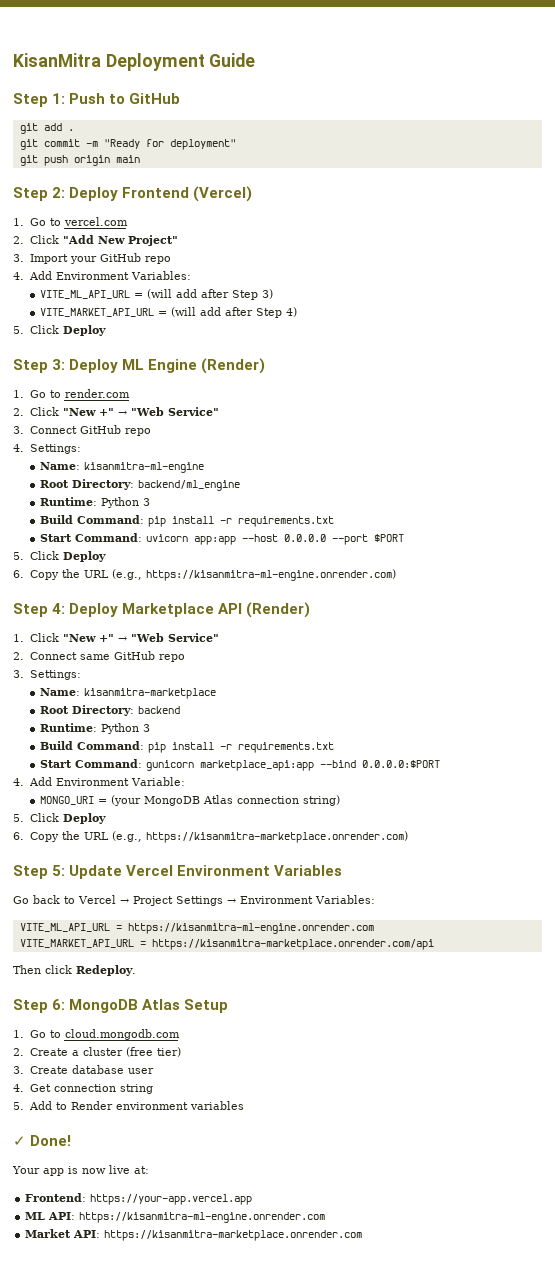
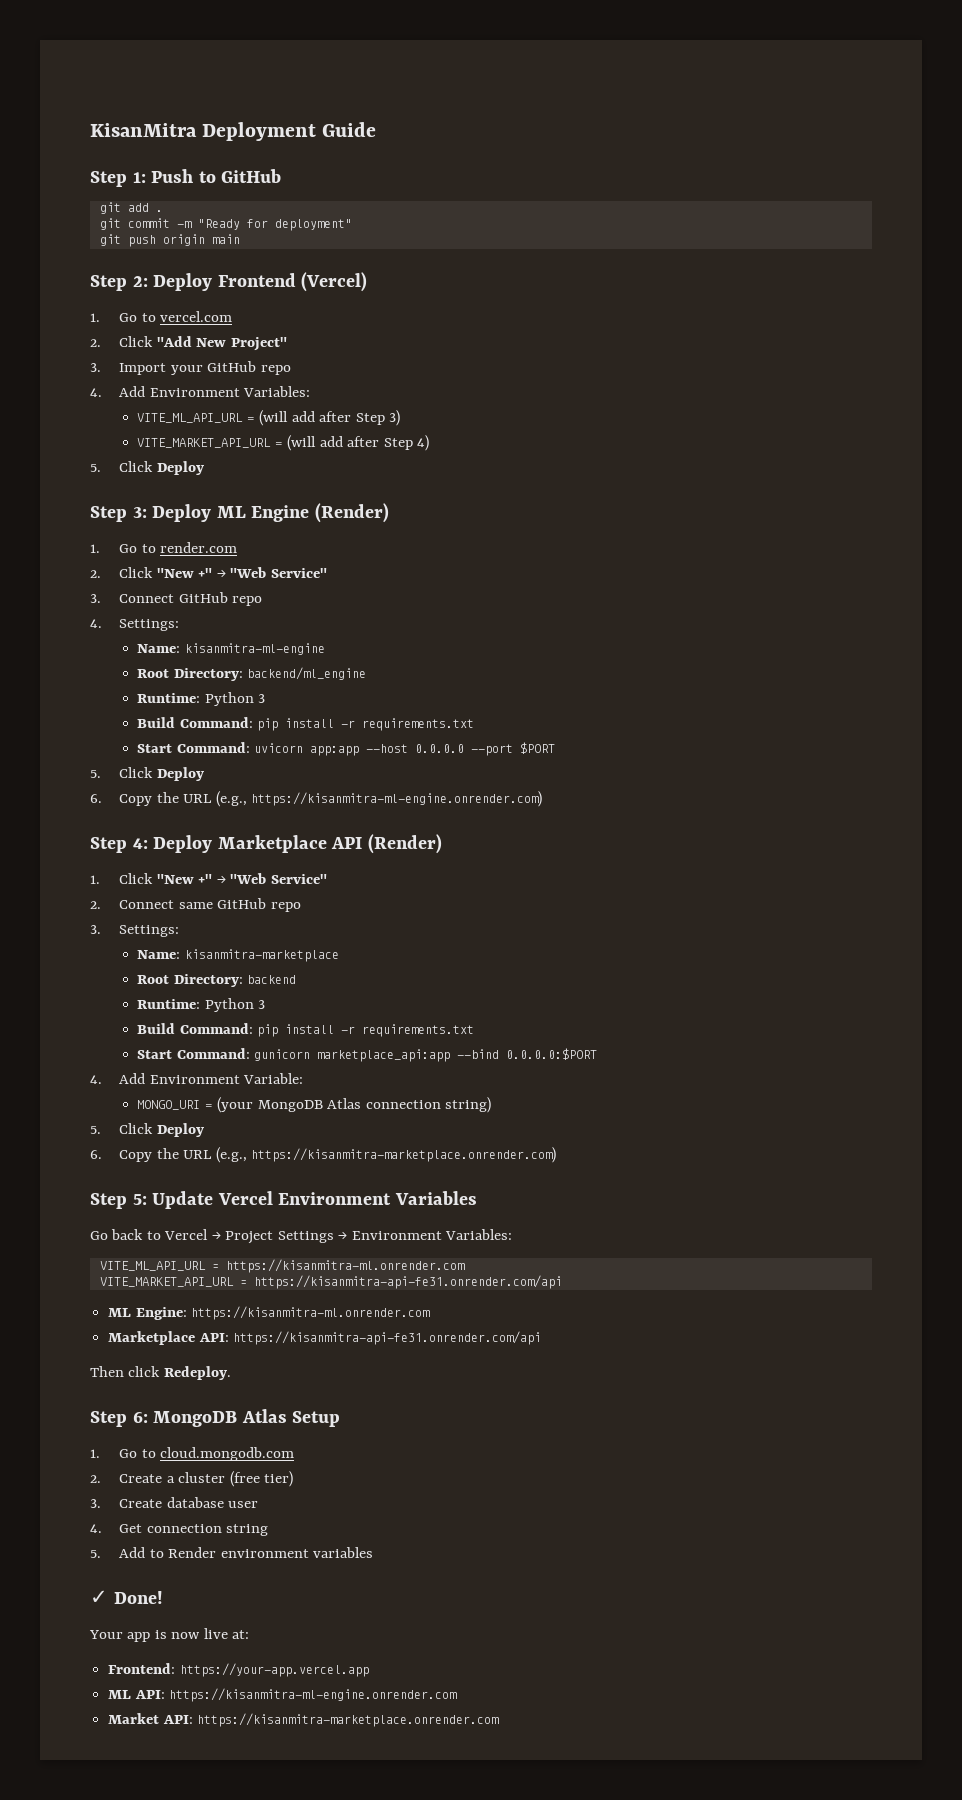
- VITE_ML_API_URL = https://kisanmitra-ml-engine.onrender.com
- VITE_MARKET_API_URL = https://kisanmitra-marketplace.onrender.com/api
+ VITE_ML_API_URL = https://kisanmitra-ml.onrender.com
+ VITE_MARKET_API_URL = https://kisanmitra-api-fe31.onrender.com/api
+ ML Engine: https://kisanmitra-ml.onrender.com
+ Marketplace API: https://kisanmitra-api-fe31.onrender.com/api

